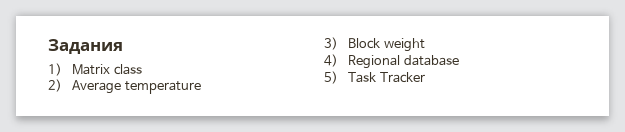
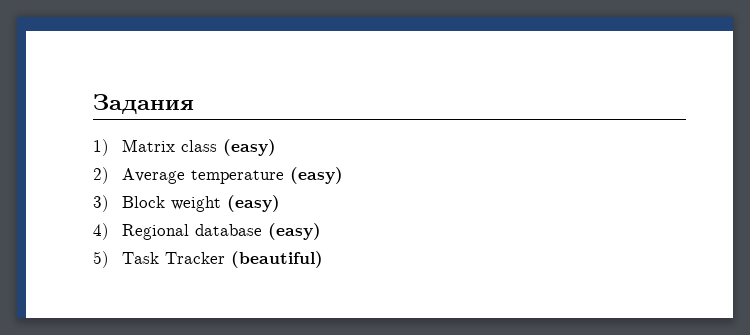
- 1) Matrix class
+ 1) Matrix class (easy)
- 2) Average temperature
+ 2) Average temperature (easy)
- 3) Block weight
+ 3) Block weight (easy)
- 4) Regional database
+ 4) Regional database (easy)
- 5) Task Tracker
+ 5) Task Tracker (beautiful)

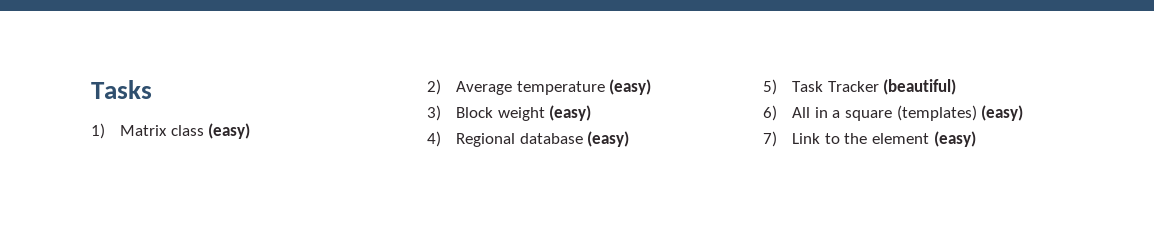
- Задания
+ Tasks
+ 6) All in a square (templates) (easy)
+ 7) Link to the element (easy)

